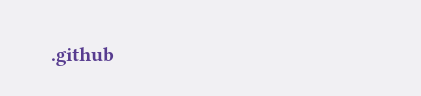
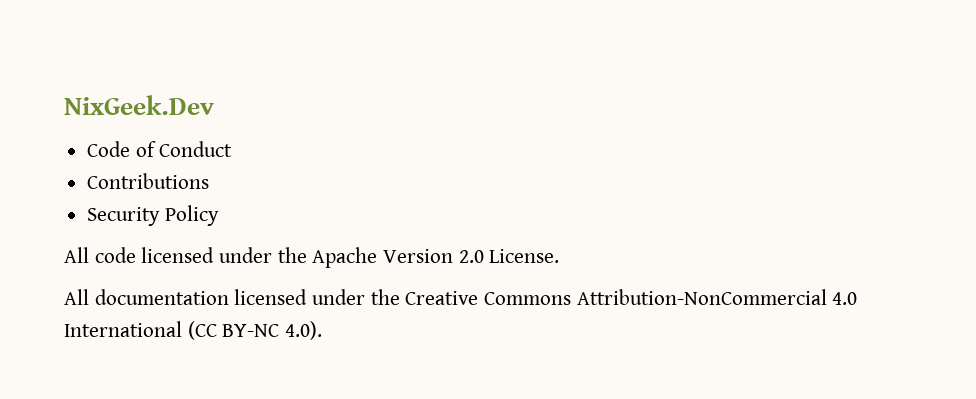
- .github
+ NixGeek.Dev
+ Code of Conduct
+ Contributions
+ Security Policy
+ All code licensed under the Apache Version 2.0 License.
+ All documentation licensed under the Creative Commons Attribution-NonCommercial 4.0 International (CC BY-NC 4.0).

